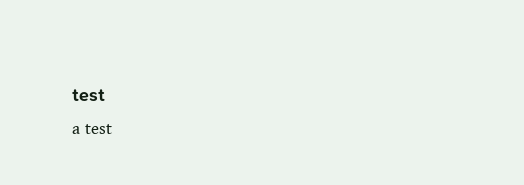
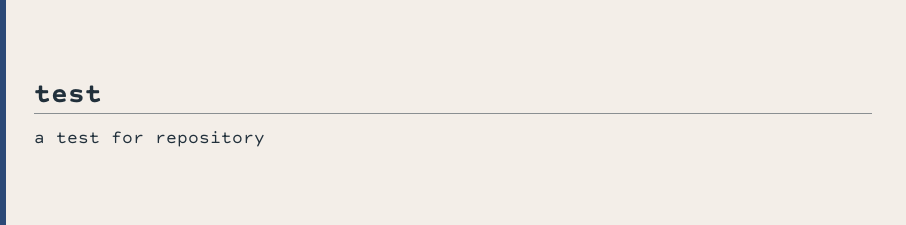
- a test
+ a test for repository

